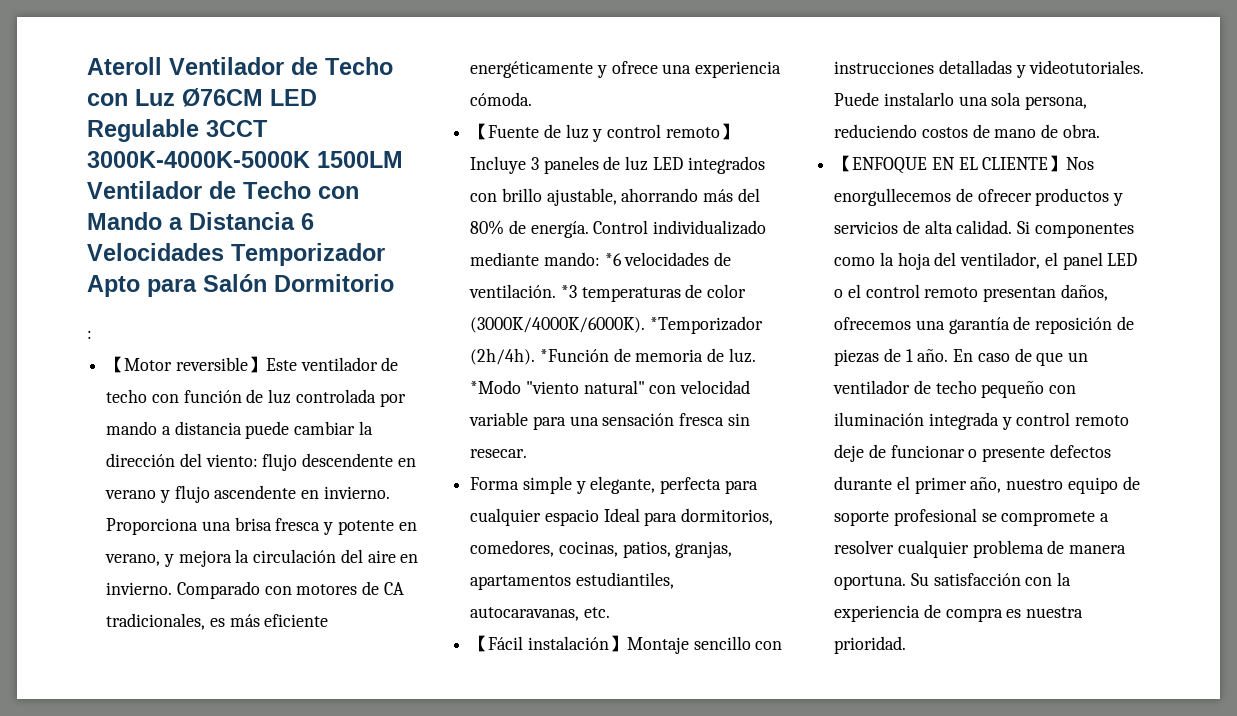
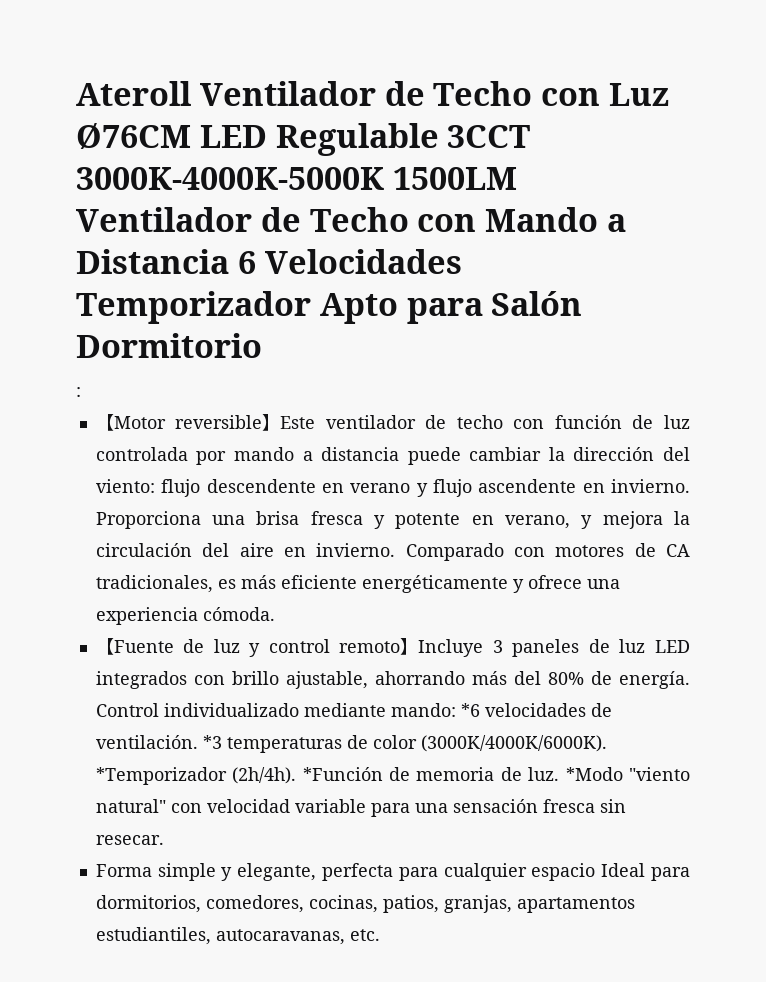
- 【Fácil instalación】Montaje sencillo con instrucciones detalladas y videotutoriales. Puede instalarlo una sola persona, reduciendo costos de mano de obra.
- 【ENFOQUE EN EL CLIENTE】Nos enorgullecemos de ofrecer productos y servicios de alta calidad. Si componentes como la hoja del ventilador, el panel LED o el control remoto presentan daños, ofrecemos una garantía de reposición de piezas de 1 año. En caso de que un ventilador de techo pequeño con iluminación integrada y control remoto deje de funcionar o presente defectos durante el primer año, nuestro equipo de soporte profesional se compromete a resolver cualquier problema de manera oportuna. Su satisfacción con la experiencia de compra es nuestra prioridad.

